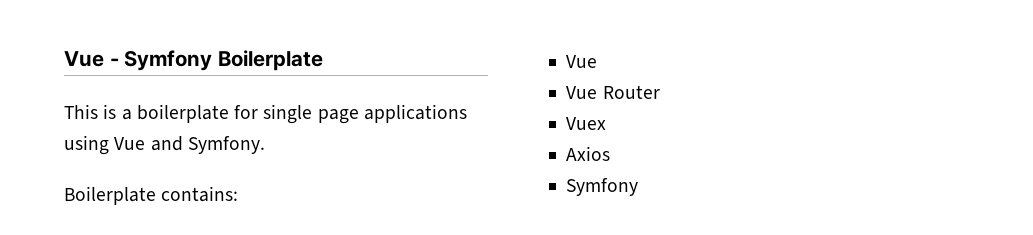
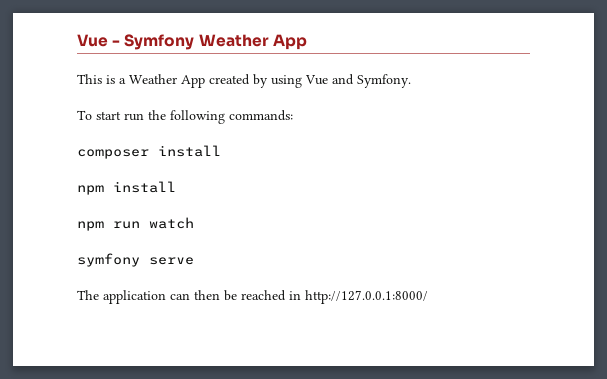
- Vue - Symfony Boilerplate
+ Vue - Symfony Weather App
- This is a boilerplate for single page applications using Vue and Symfony.
+ This is a Weather App created by using Vue and Symfony.
- Boilerplate contains:
- Vue
- Vue Router
- Vuex
- Axios
- Symfony
+ To start run the following commands:
+ composer install
+ npm install
+ npm run watch
+ symfony serve
+ The application can then be reached in http://127.0.0.1:8000/

